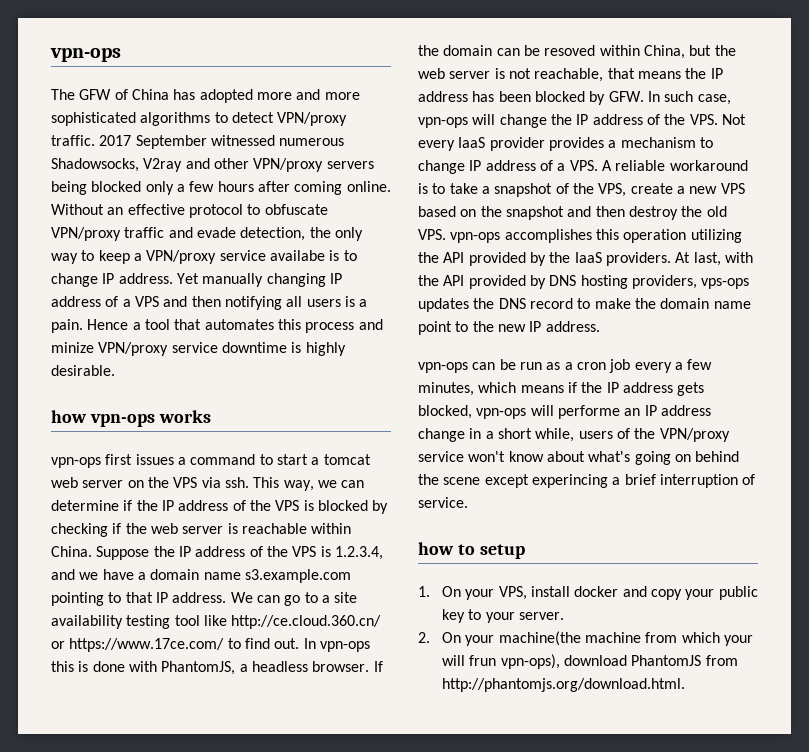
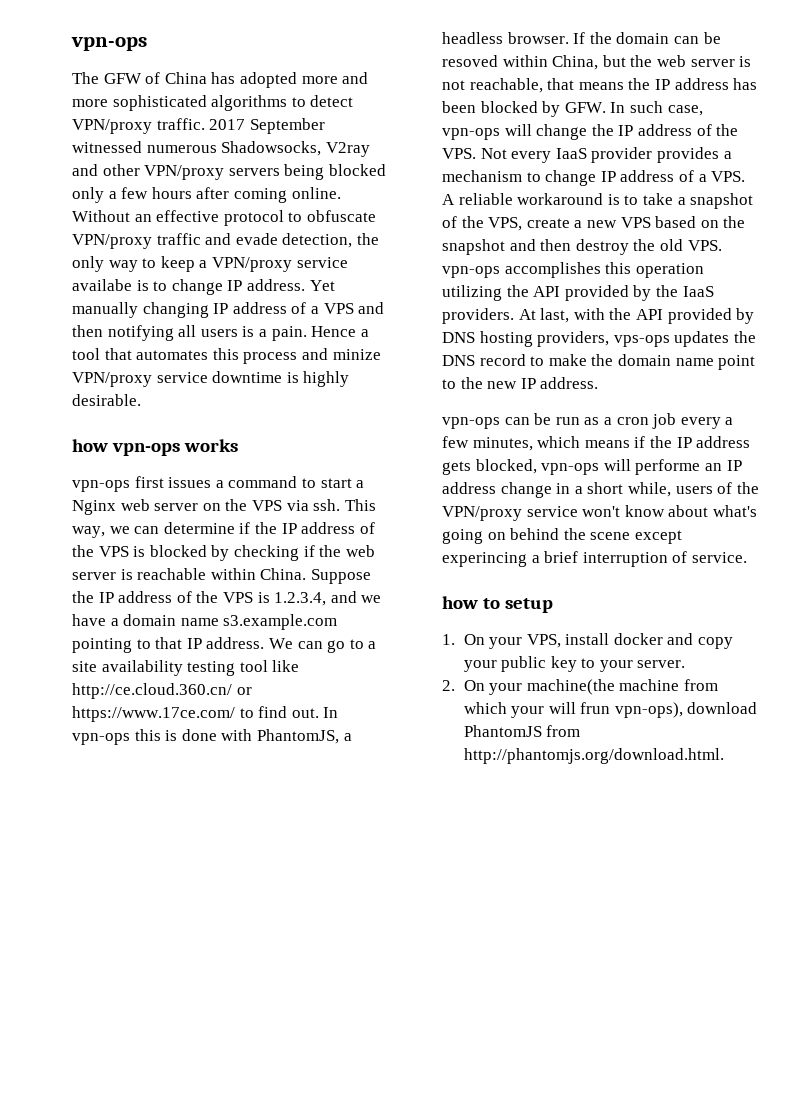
- vpn-ops first issues a command to start a tomcat web server on the VPS via ssh.
+ vpn-ops first issues a command to start a Nginx web server on the VPS via ssh.

